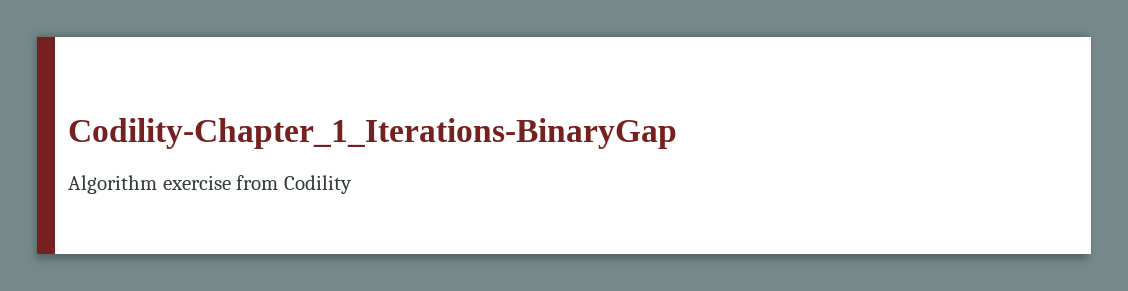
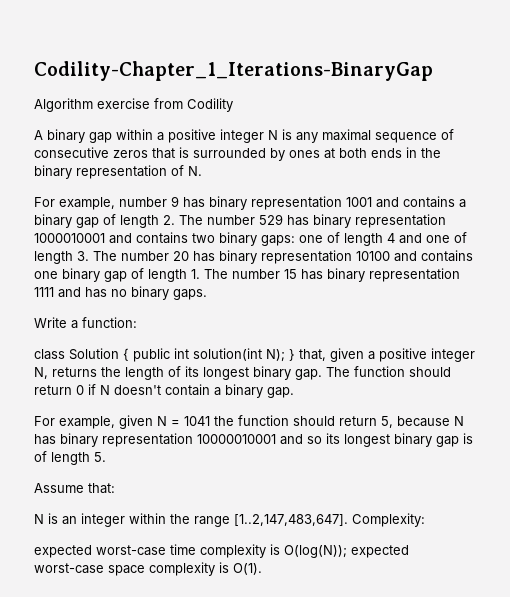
+ A binary gap within a positive integer N is any maximal sequence of consecutive zeros that is surrounded by ones at both ends in the binary representation of N.
+ For example, number 9 has binary representation 1001 and contains a binary gap of length 2. The number 529 has binary representation 1000010001 and contains two binary gaps: one of length 4 and one of length 3. The number 20 has binary representation 10100 and contains one binary gap of length 1. The number 15 has binary representation 1111 and has no binary gaps.
+ Write a function:
+ class Solution { public int solution(int N); } that, given a positive integer N, returns the length of its longest binary gap. The function should return 0 if N doesn't contain a binary gap.
+ For example, given N = 1041 the function should return 5, because N has binary representation 10000010001 and so its longest binary gap is of length 5.
+ Assume that:
+ N is an integer within the range [1..2,147,483,647]. Complexity:
+ expected worst-case time complexity is O(log(N)); expected worst-case space complexity is O(1).

